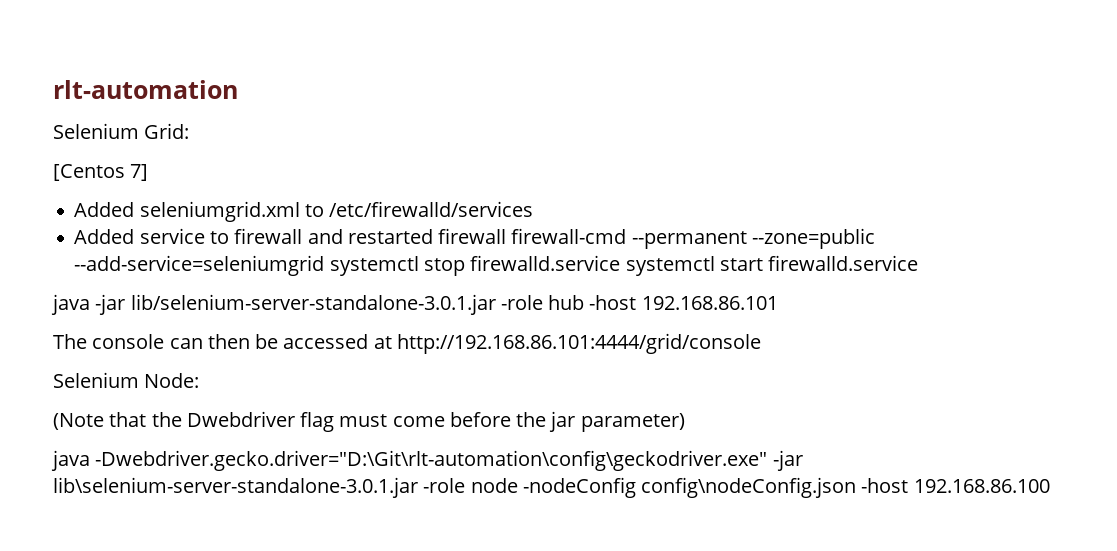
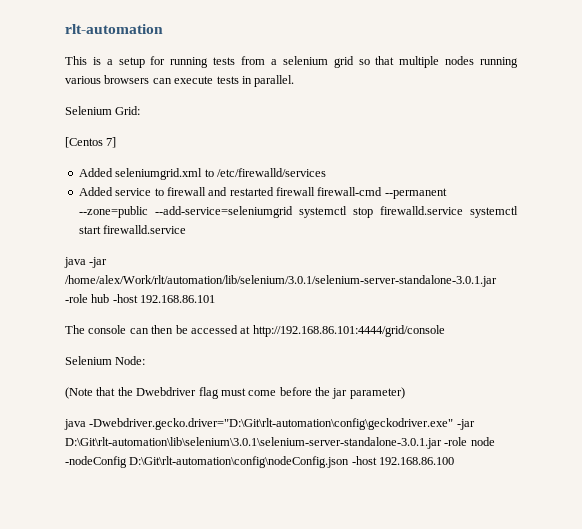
+ This is a setup for running tests from a selenium grid so that multiple nodes running various browsers can execute tests in parallel.
- java -jar lib/selenium-server-standalone-3.0.1.jar -role hub -host 192.168.86.101
+ java -jar /home/alex/Work/rlt/automation/lib/selenium/3.0.1/selenium-server-standalone-3.0.1.jar -role hub -host 192.168.86.101
- java -Dwebdriver.gecko.driver="D:\Git\rlt-automation\config\geckodriver.exe" -jar lib\selenium-server-standalone-3.0.1.jar -role node -nodeConfig config\nodeConfig.json -host 192.168.86.100
+ java -Dwebdriver.gecko.driver="D:\Git\rlt-automation\config\geckodriver.exe" -jar D:\Git\rlt-automation\lib\selenium\3.0.1\selenium-server-standalone-3.0.1.jar -role node -nodeConfig D:\Git\rlt-automation\config\nodeConfig.json -host 192.168.86.100

